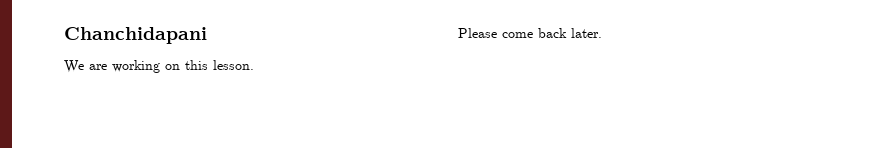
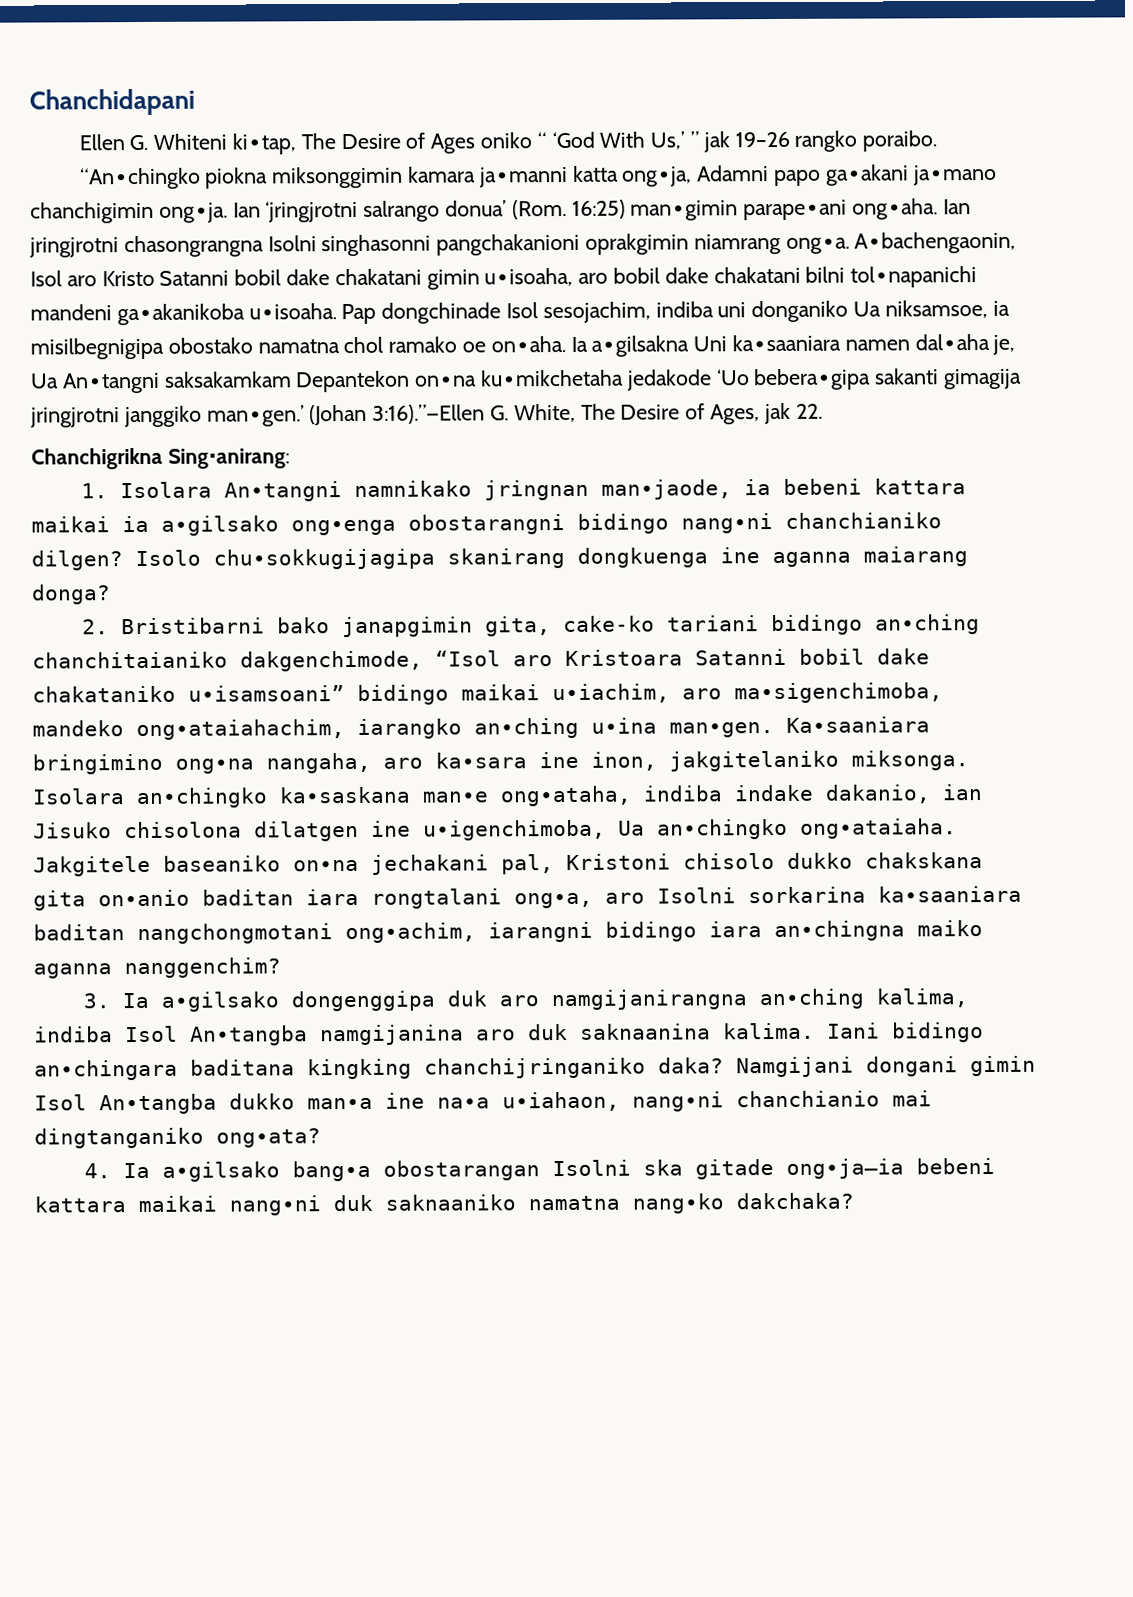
- We are working on this lesson.
- Please come back later.
+ Ellen G. Whiteni ki∙tap, The Desire of Ages oniko “ ‘God With Us,’ ” jak 19–26 rangko poraibo.
+ “An∙chingko piokna miksonggimin kamara ja∙manni katta ong∙ja, Adamni papo ga∙akani ja∙mano chanchigimin ong∙ja. Ian ‘jringjrotni salrango donua’ (Rom. 16:25) man∙gimin parape∙ani ong∙aha. Ian jringjrotni chasongrangna Isolni singhasonni pangchakanioni oprakgimin niamrang ong∙a. A∙bachengaonin, Isol aro Kristo Satanni bobil dake chakatani gimin u∙isoaha, aro bobil dake chakatani bilni tol∙napanichi mandeni ga∙akanikoba u∙isoaha. Pap dongchinade Isol sesojachim, indiba uni donganiko Ua niksamsoe, ia misilbegnigipa obostako namatna chol ramako oe on∙aha. Ia a∙gilsakna Uni ka∙saaniara namen dal∙aha je, Ua An∙tangni saksakamkam Depantekon on∙na ku∙mikchetaha jedakode ‘Uo bebera∙gipa sakanti gimagija jringjrotni janggiko man∙gen.’ (Johan 3:16).”—Ellen G. White, The Desire of Ages, jak 22.
+ Chanchigrikna Sing∙anirang:
+ 1. Isolara An∙tangni namnikako jringnan man∙jaode, ia bebeni kattara maikai ia a∙gilsako ong∙enga obostarangni bidingo nang∙ni chanchianiko dilgen? Isolo chu∙sokkugijagipa skanirang dongkuenga ine aganna maiarang donga?
+ 2. Bristibarni bako janapgimin gita, cake-ko tariani bidingo an∙ching chanchitaianiko dakgenchimode, “Isol aro Kristoara Satanni bobil dake chakataniko u∙isamsoani” bidingo maikai u∙iachim, aro ma∙sigenchimoba, mandeko ong∙ataiahachim, iarangko an∙ching u∙ina man∙gen. Ka∙saaniara bringimino ong∙na nangaha, aro ka∙sara ine inon, jakgitelaniko miksonga. Isolara an∙chingko ka∙saskana man∙e ong∙ataha, indiba indake dakanio, ian Jisuko chisolona dilatgen ine u∙igenchimoba, Ua an∙chingko ong∙ataiaha. Jakgitele baseaniko on∙na jechakani pal, Kristoni chisolo dukko chakskana gita on∙anio baditan iara rongtalani ong∙a, aro Isolni sorkarina ka∙saaniara baditan nangchongmotani ong∙achim, iarangni bidingo iara an∙chingna maiko aganna nanggenchim?
+ 3. Ia a∙gilsako dongenggipa duk aro namgijanirangna an∙ching kalima, indiba Isol An∙tangba namgijanina aro duk saknaanina kalima. Iani bidingo an∙chingara baditana kingking chanchijringaniko daka? Namgijani dongani gimin Isol An∙tangba dukko man∙a ine na∙a u∙iahaon, nang∙ni chanchianio mai dingtanganiko ong∙ata?
+ 4. Ia a∙gilsako bang∙a obostarangan Isolni ska gitade ong∙ja—ia bebeni kattara maikai nang∙ni duk saknaaniko namatna nang∙ko dakchaka?

